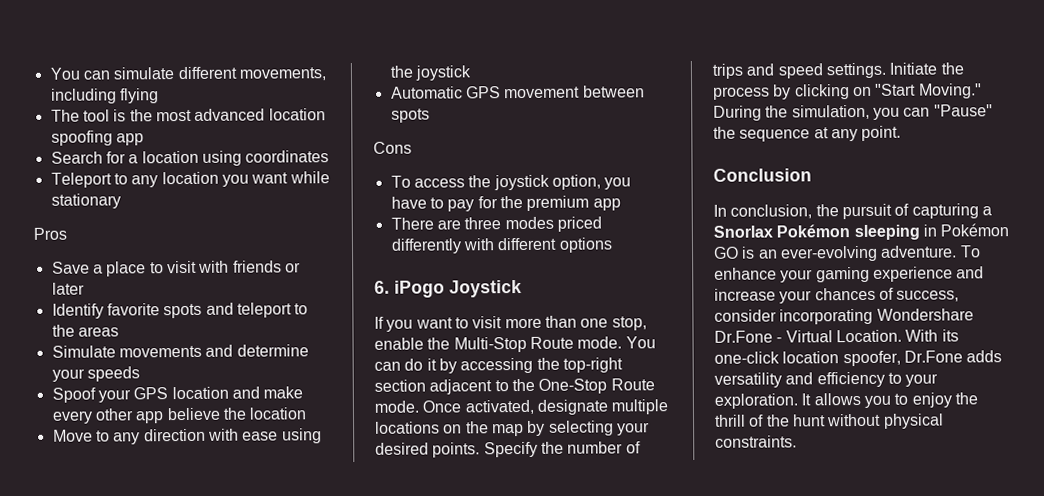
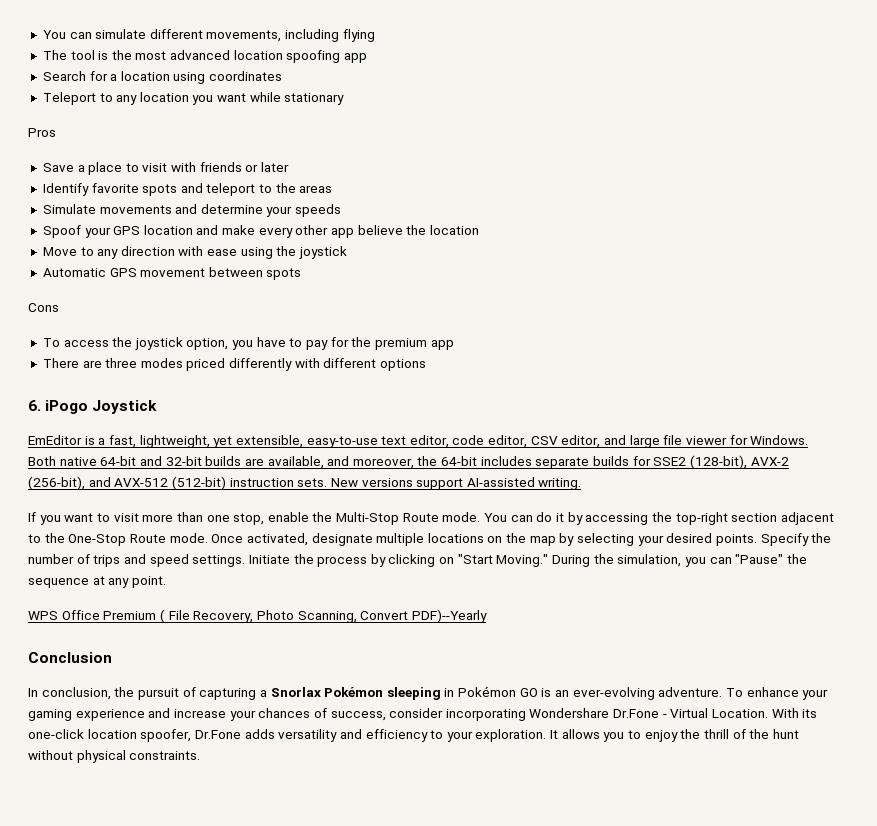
+ EmEditor is a fast, lightweight, yet extensible, easy-to-use text editor, code editor, CSV editor, and large file viewer for Windows. Both native 64-bit and 32-bit builds are available, and moreover, the 64-bit includes separate builds for SSE2 (128-bit), AVX-2 (256-bit), and AVX-512 (512-bit) instruction sets. New versions support AI-assisted writing.
+ WPS Office Premium ( File Recovery, Photo Scanning, Convert PDF)--Yearly

